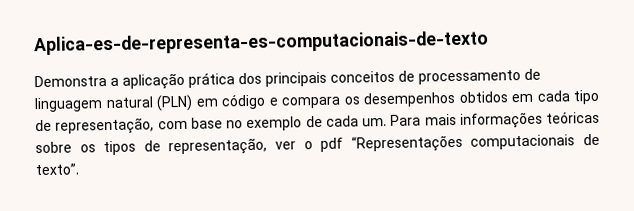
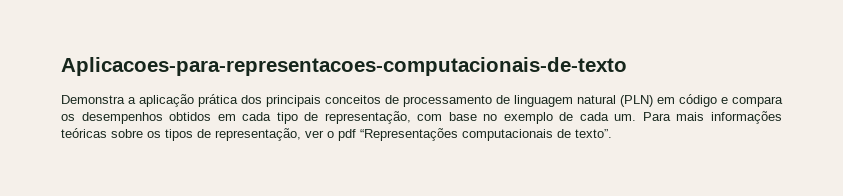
- Aplica-es-de-representa-es-computacionais-de-texto
+ Aplicacoes-para-representacoes-computacionais-de-texto

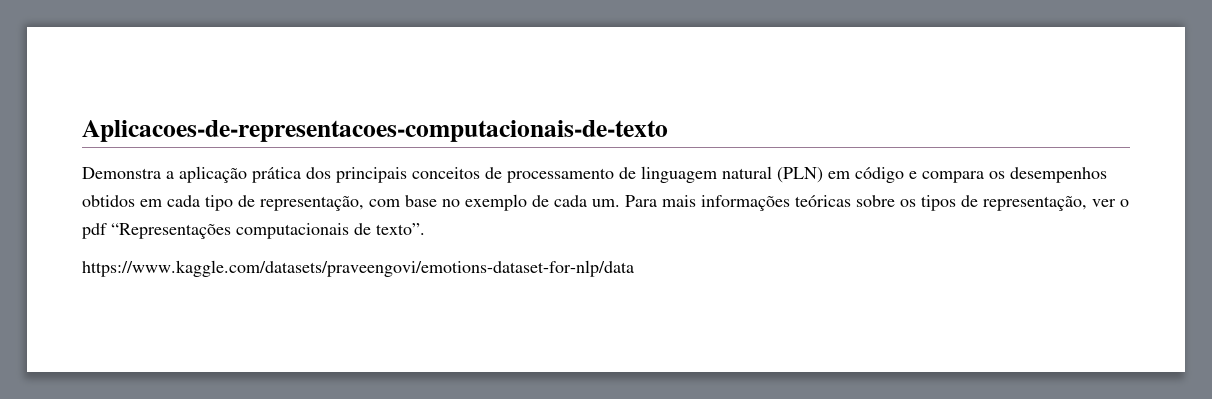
- Aplicacoes-para-representacoes-computacionais-de-texto
+ Aplicacoes-de-representacoes-computacionais-de-texto
+ https://www.kaggle.com/datasets/praveengovi/emotions-dataset-for-nlp/data

